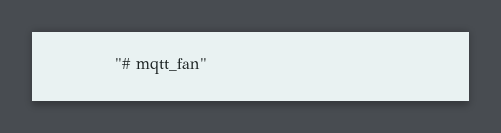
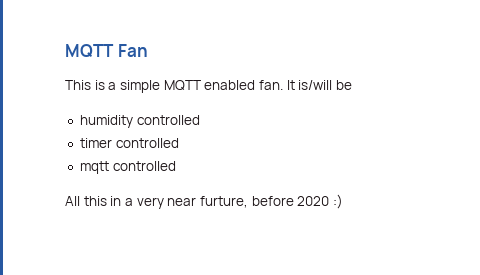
- "# mqtt_fan"
+ MQTT Fan
+ This is a simple MQTT enabled fan. It is/will be
+ humidity controlled
+ timer controlled
+ mqtt controlled
+ All this in a very near furture, before 2020 :)

